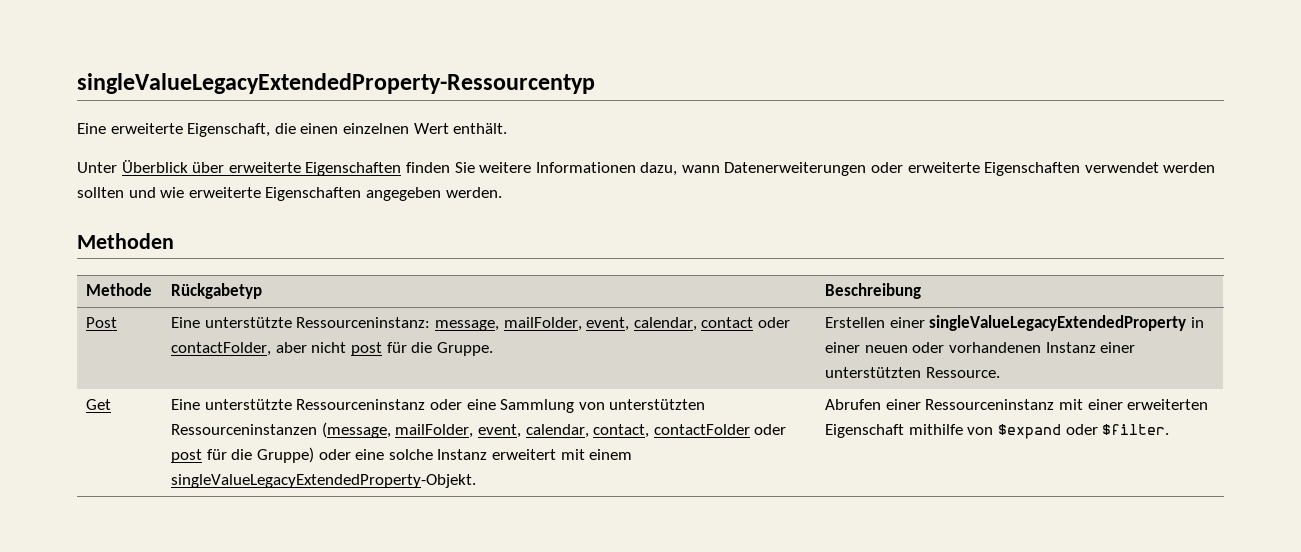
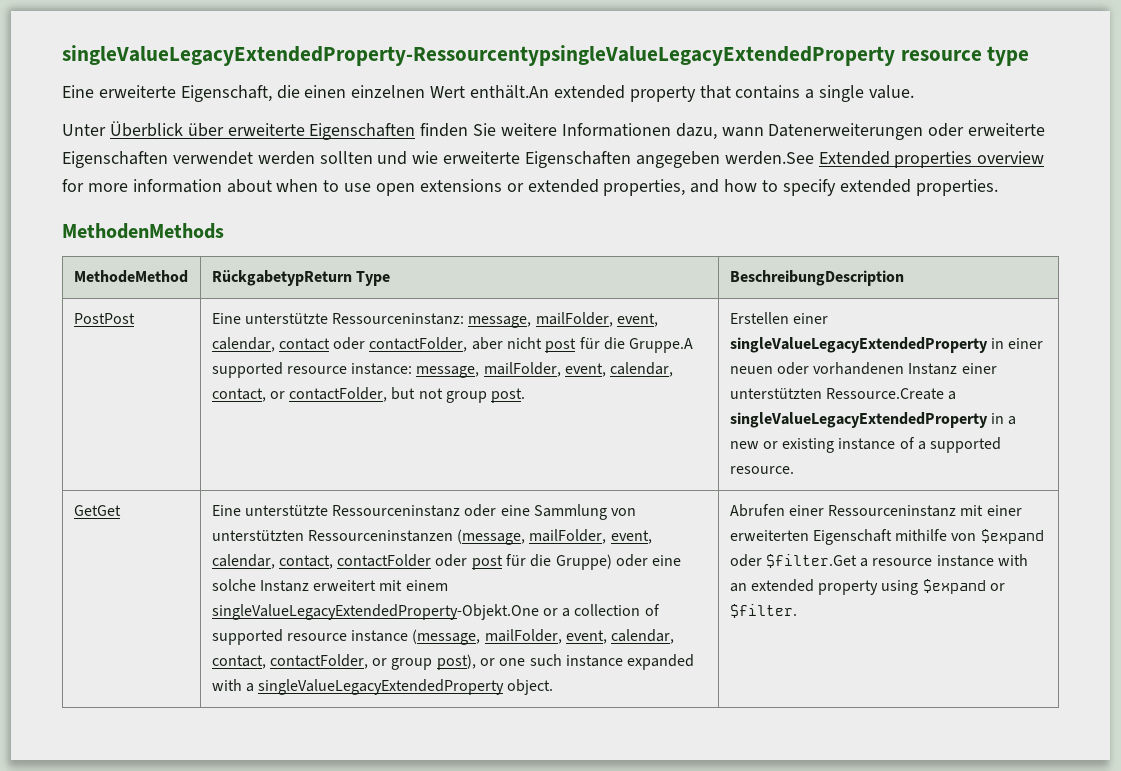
- singleValueLegacyExtendedProperty-Ressourcentyp
+ singleValueLegacyExtendedProperty-RessourcentypsingleValueLegacyExtendedProperty resource type
- Eine erweiterte Eigenschaft, die einen einzelnen Wert enthält.
+ Eine erweiterte Eigenschaft, die einen einzelnen Wert enthält.An extended property that contains a single value.
- Unter Überblick über erweiterte Eigenschaften finden Sie weitere Informationen dazu, wann Datenerweiterungen oder erweiterte Eigenschaften verwendet werden sollten und wie erweiterte Eigenschaften angegeben werden.
- Methoden
- Methode | Rückgabetyp | Beschreibung
- Post | Eine unterstützte Ressourceninstanz: message, mailFolder, event, calendar, contact oder contactFolder, aber nicht post für die Gruppe. | Erstellen einer singleValueLegacyExtendedProperty in einer neuen oder vorhandenen Instanz einer unterstützten Ressource.
- Get
+ Unter Überblick über erweiterte Eigenschaften finden Sie weitere Informationen dazu, wann Datenerweiterungen oder erweiterte Eigenschaften verwendet werden sollten und wie erweiterte Eigenschaften angegeben werden.See Extended properties overview for more information about when to use open extensions or extended properties, and how to specify extended properties.
+ MethodenMethods
+ MethodeMethod | RückgabetypReturn Type | BeschreibungDescription
+ PostPost | Eine unterstützte Ressourceninstanz: message, mailFolder, event, calendar, contact oder contactFolder, aber nicht post für die Gruppe.A supported resource instance: message, mailFolder, event, calendar, contact, or contactFolder, but not group post. | Erstellen einer singleValueLegacyExtendedProperty in einer neuen oder vorhandenen Instanz einer unterstützten Ressource.Create a singleValueLegacyExtendedProperty in a new or existing instance of a supported resource.
+ GetGet
- Eine unterstützte Ressourceninstanz oder eine Sammlung von unterstützten Ressourceninstanzen (message, mailFolder, event, calendar, contact, contactFolder oder post für die Gruppe) oder eine solche Instanz erweitert mit einem singleValueLegacyExtendedProperty-Objekt.
+ Eine unterstützte Ressourceninstanz oder eine Sammlung von unterstützten Ressourceninstanzen (message, mailFolder, event, calendar, contact, contactFolder oder post für die Gruppe) oder eine solche Instanz erweitert mit einem singleValueLegacyExtendedProperty-Objekt.One or a collection of supported resource instance (message, mailFolder, event, calendar, contact, contactFolder, or group post), or one such instance expanded with a singleValueLegacyExtendedProperty object.
- Abrufen einer Ressourceninstanz mit einer erweiterten Eigenschaft mithilfe von $expand oder $filter.
+ Abrufen einer Ressourceninstanz mit einer erweiterten Eigenschaft mithilfe von $expand oder $filter.Get a resource instance with an extended property using $expand or $filter.

